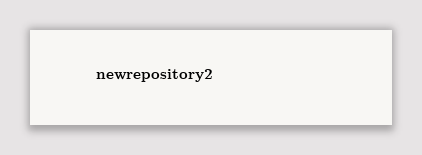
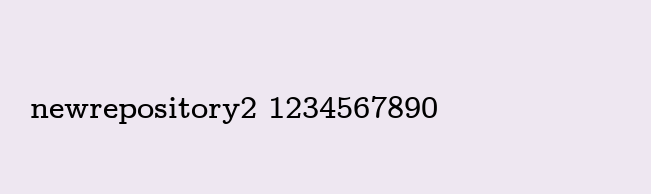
- newrepository2
+ newrepository2 1234567890

